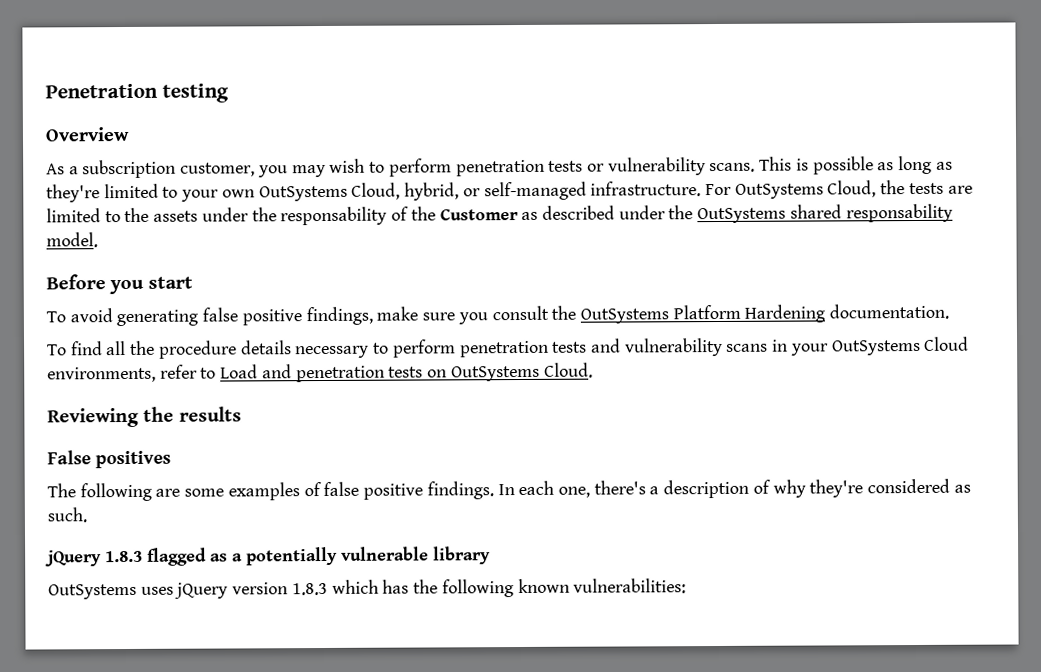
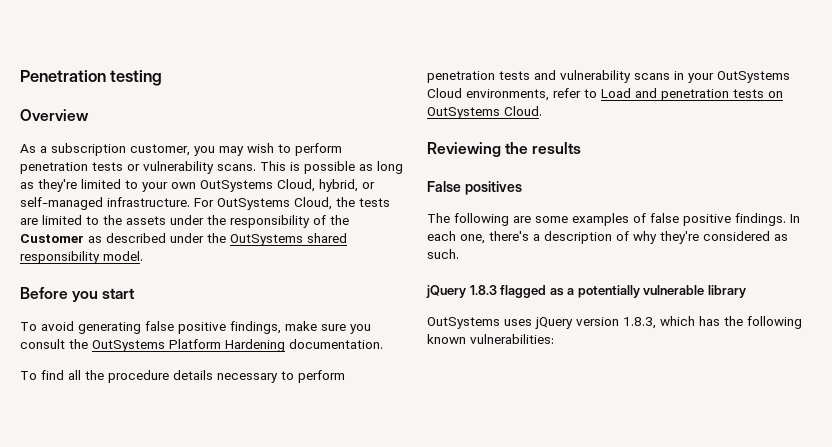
- For OutSystems Cloud, the tests are limited to the assets under the responsability of the Customer as described under the OutSystems shared responsability model.
+ For OutSystems Cloud, the tests are limited to the assets under the responsibility of the Customer as described under the OutSystems shared responsibility model.
- OutSystems uses jQuery version 1.8.3 which has the following known vulnerabilities:
+ OutSystems uses jQuery version 1.8.3, which has the following known vulnerabilities:

